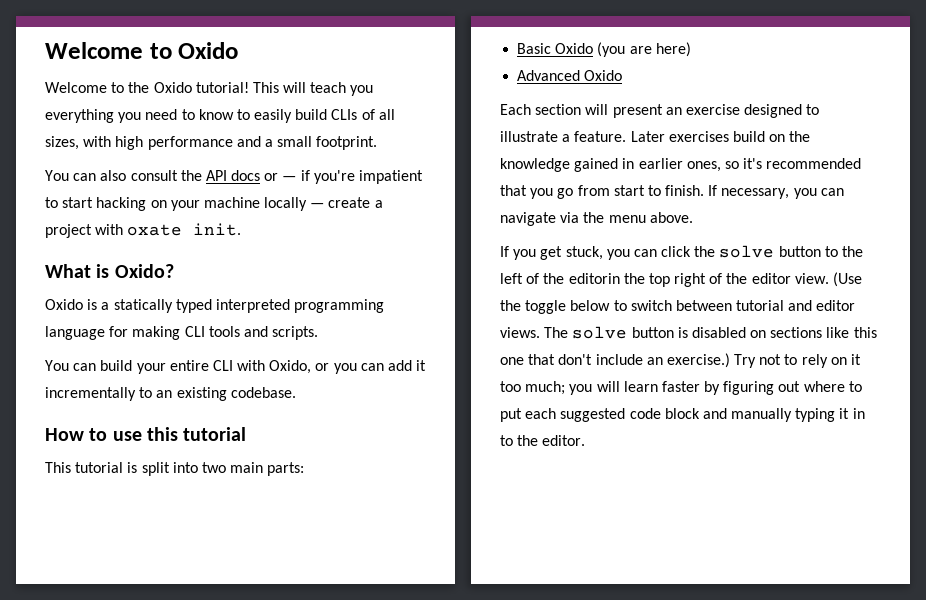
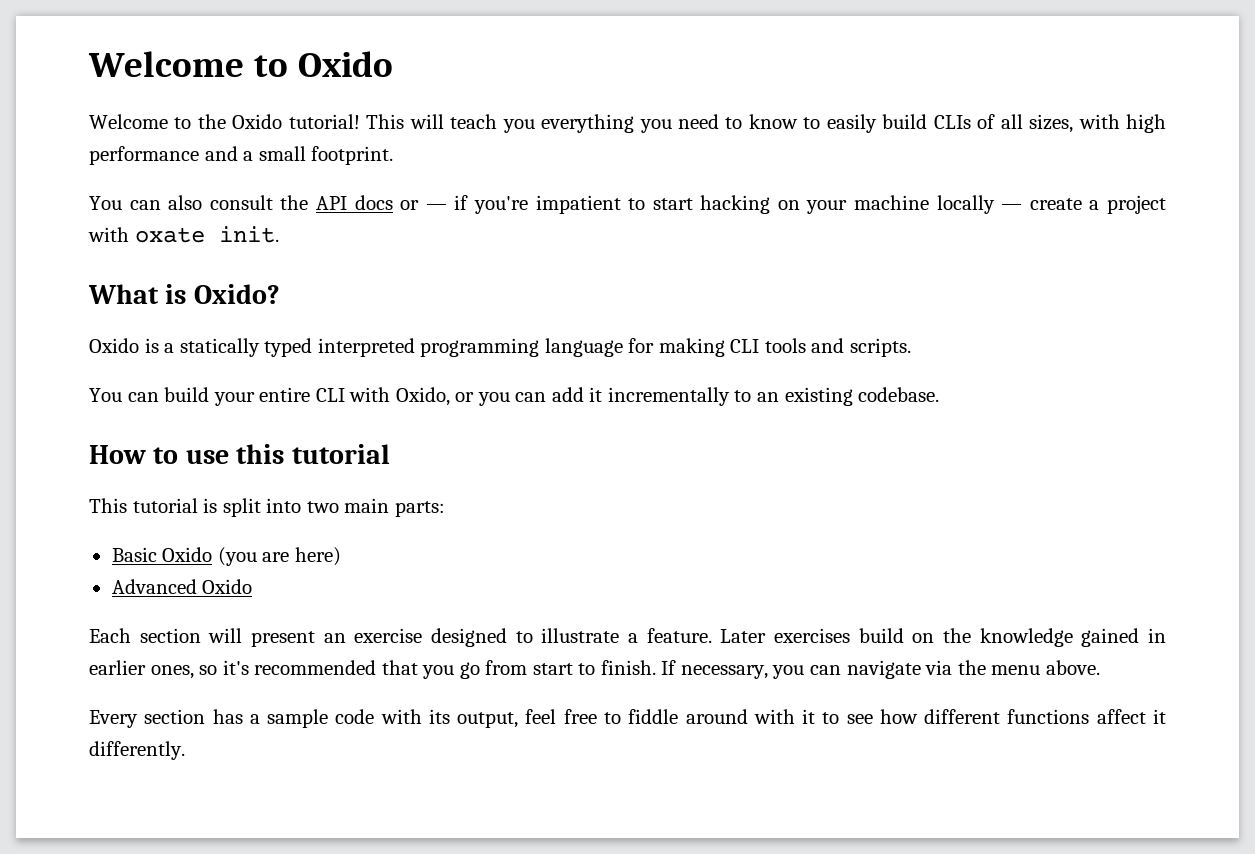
- If you get stuck, you can click the solve button to the left of the editorin the top right of the editor view. (Use the toggle below to switch between tutorial and editor views. The solve button is disabled on sections like this one that don't include an exercise.) Try not to rely on it too much; you will learn faster by figuring out where to put each suggested code block and manually typing it in to the editor.
+ Every section has a sample code with its output, feel free to fiddle around with it to see how different functions affect it differently.

